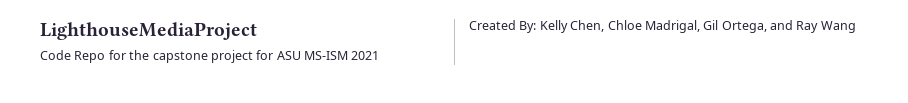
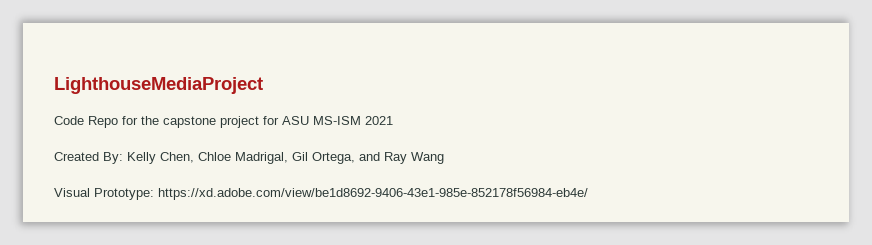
+ Visual Prototype: https://xd.adobe.com/view/be1d8692-9406-43e1-985e-852178f56984-eb4e/

